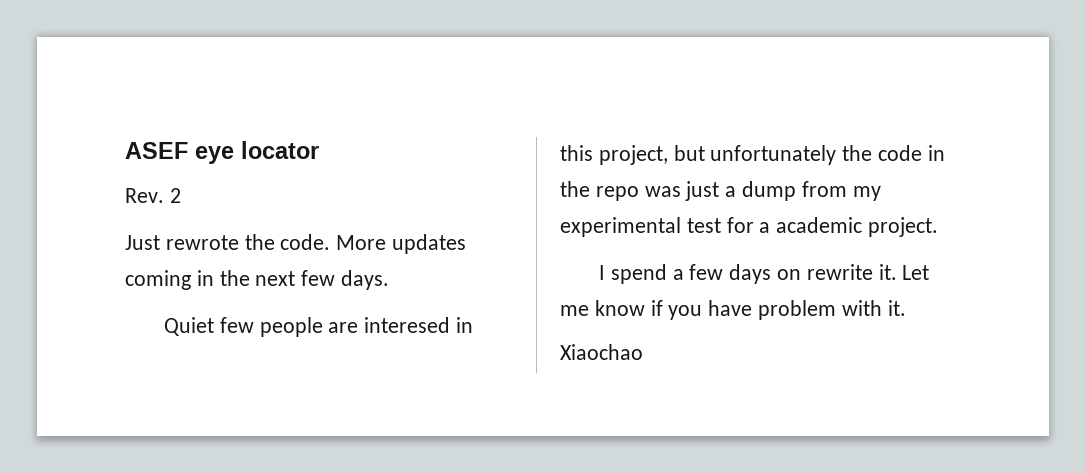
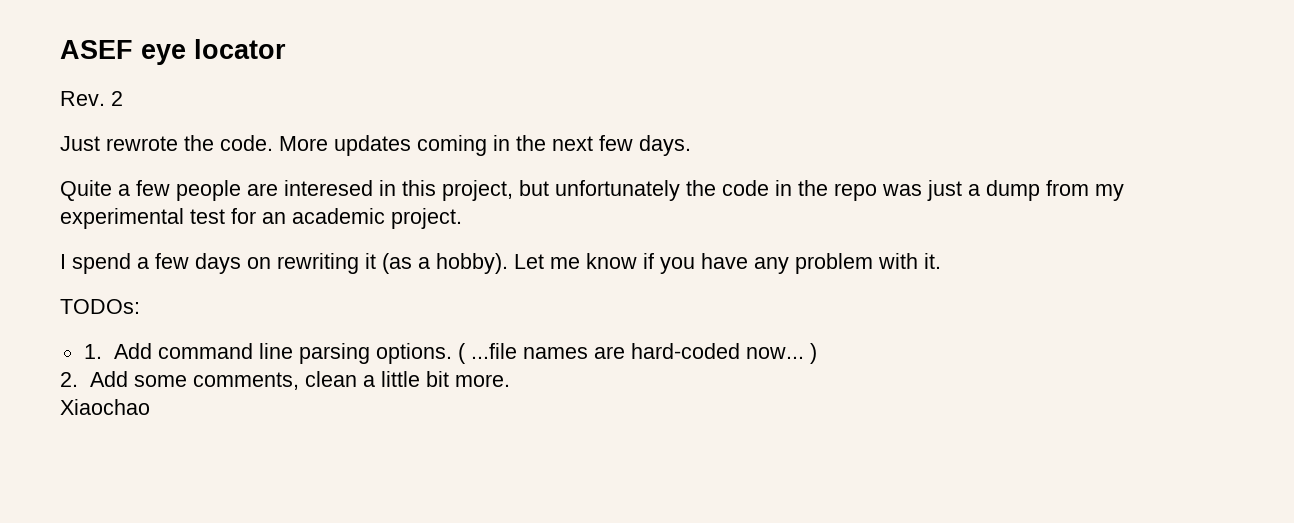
- Quiet few people are interesed in this project, but unfortunately the code in the repo was just a dump from my experimental test for a academic project.
+ Quite a few people are interesed in this project, but unfortunately the code in the repo was just a dump from my experimental test for an academic project.
- I spend a few days on rewrite it.
+ I spend a few days on rewriting it (as a hobby).
- Let me know if you have problem with it.
+ Let me know if you have any problem with it.
+ TODOs:
+ 1. Add command line parsing options. ( ...file names are hard-coded now... )
+ 2. Add some comments, clean a little bit more.

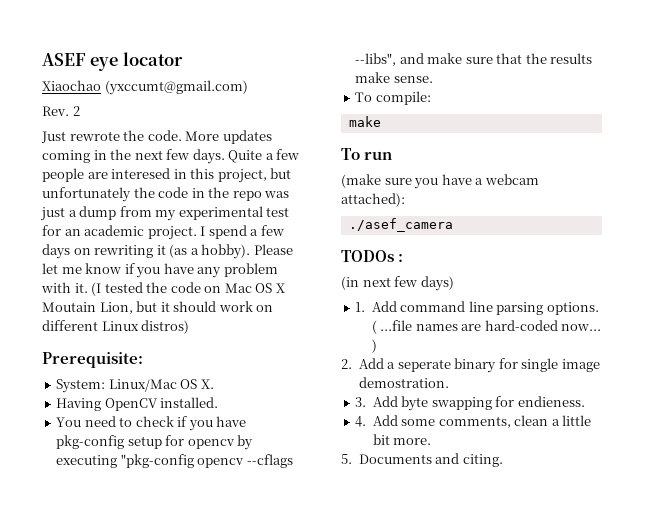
+ Xiaochao (yxccumt@gmail.com)
- More updates coming in the next few days.
- Quite a few people are interesed in this project, but unfortunately the code in the repo was just a dump from my experimental test for an academic project.
- I spend a few days on rewriting it (as a hobby).
+ More updates coming in the next few days. Quite a few people are interesed in this project, but unfortunately the code in the repo was just a dump from my experimental test for an academic project. I spend a few days on rewriting it (as a hobby).
- Let me know if you have any problem with it.
- TODOs:
+ Please let me know if you have any problem with it. (I tested the code on Mac OS X Moutain Lion, but it should work on different Linux distros)
+ Prerequisite:
+ System: Linux/Mac OS X.
+ Having OpenCV installed.
+ You need to check if you have pkg-config setup for opencv by executing "pkg-config opencv --cflags --libs", and make sure that the results make sense.
+ To compile:
+ make
+ To run
+ (make sure you have a webcam attached):
+ ./asef_camera
+ TODOs :
+ (in next few days)
- 2. Add some comments, clean a little bit more.
+ 2. Add a seperate binary for single image demostration.
+ 3. Add byte swapping for endieness.
+ 4. Add some comments, clean a little bit more.
- Xiaochao
+ 5. Documents and citing.

